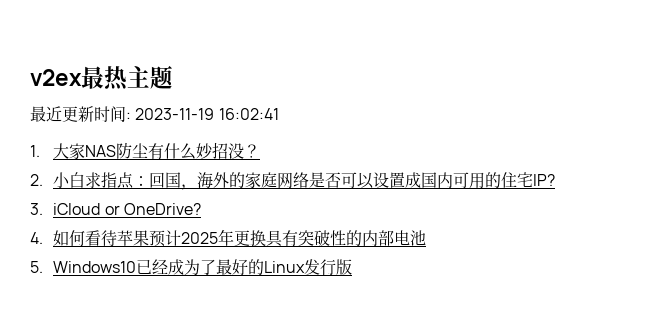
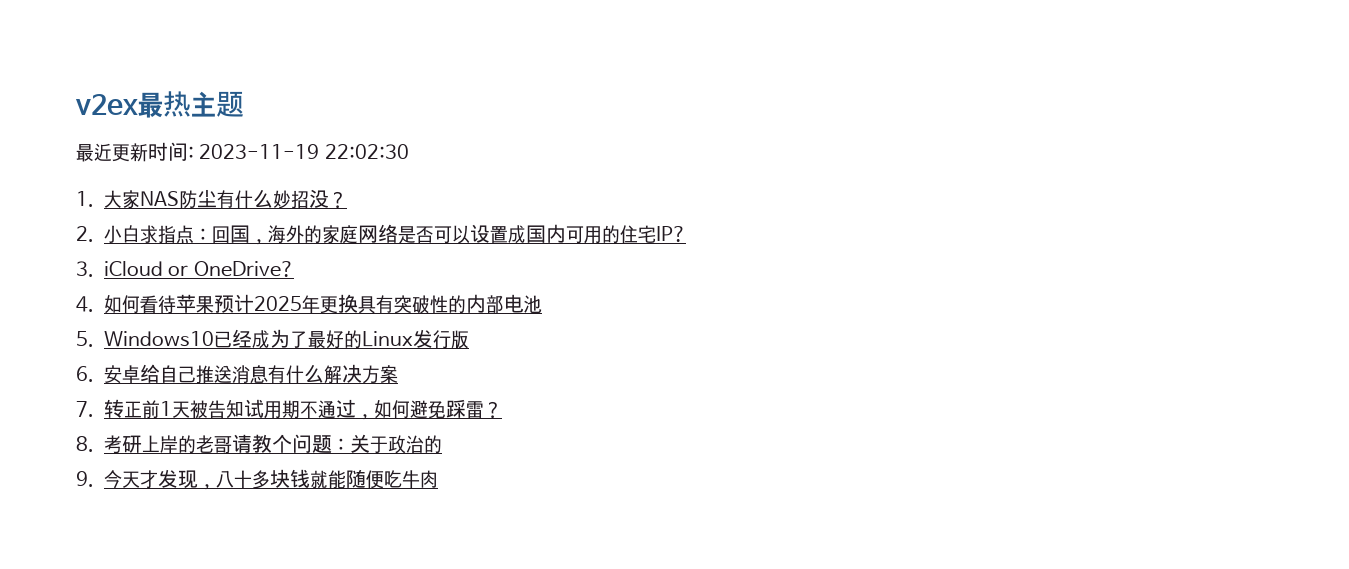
- 最近更新时间: 2023-11-19 16:02:41
+ 最近更新时间: 2023-11-19 22:02:30
+ 6.安卓给自己推送消息有什么解决方案
+ 7.转正前1天被告知试用期不通过，如何避免踩雷？
+ 8.考研上岸的老哥请教个问题：关于政治的
+ 9.今天才发现，八十多块钱就能随便吃牛肉

